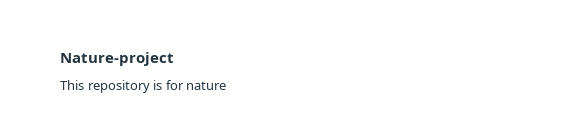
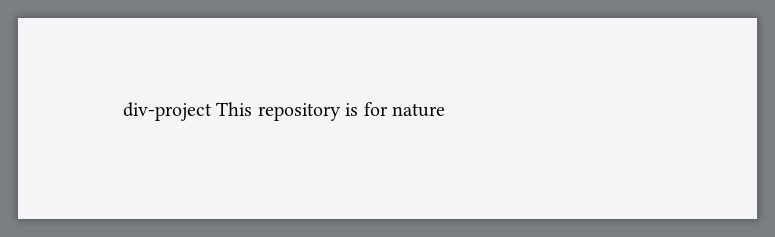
- Nature-project
- This repository is for nature
+ div-project This repository is for nature

